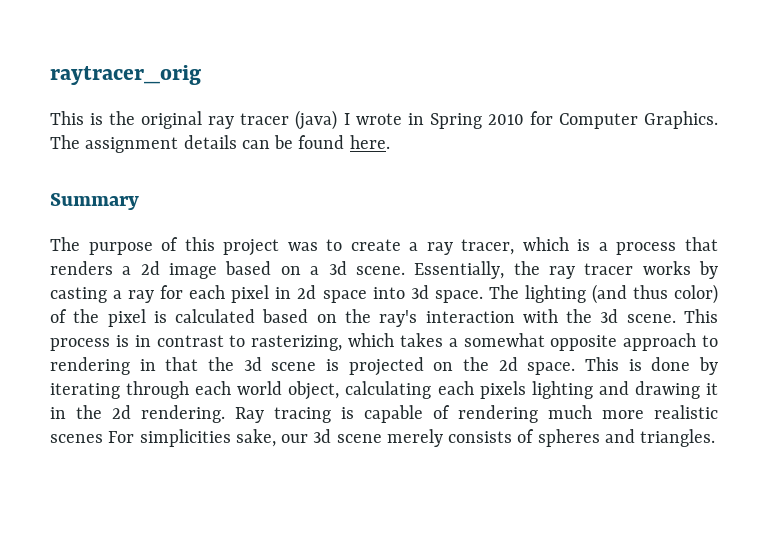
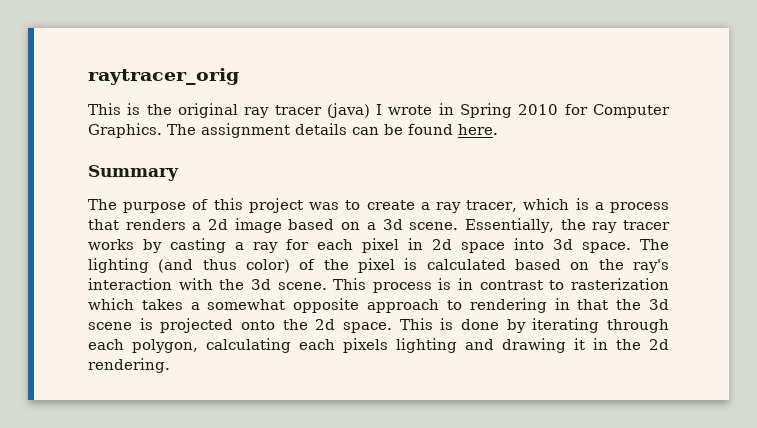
- This process is in contrast to rasterizing, which takes a somewhat opposite approach to rendering in that the 3d scene is projected on the 2d space.
+ This process is in contrast to rasterization which takes a somewhat opposite approach to rendering in that the 3d scene is projected onto the 2d space.
- This is done by iterating through each world object, calculating each pixels lighting and drawing it in the 2d rendering. Ray tracing is capable of rendering much more realistic scenes For simplicities sake, our 3d scene merely consists of spheres and triangles.
+ This is done by iterating through each polygon, calculating each pixels lighting and drawing it in the 2d rendering.

